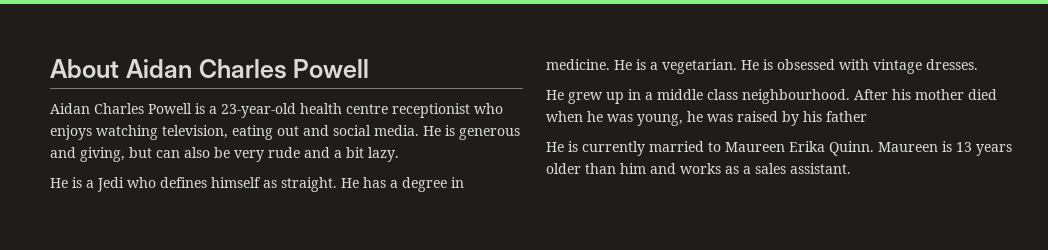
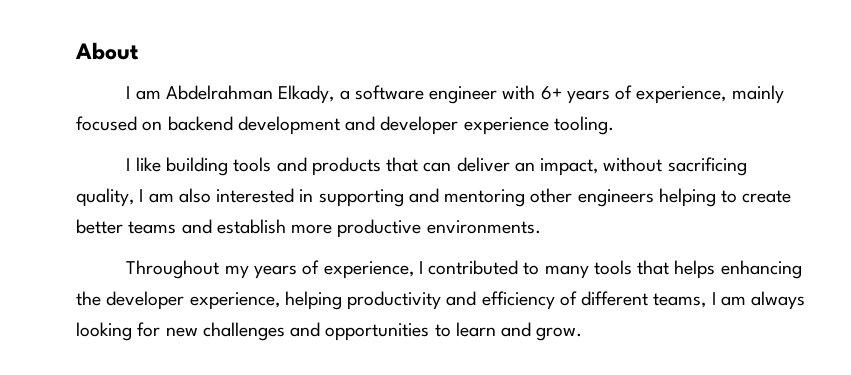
- About Aidan Charles Powell
- Aidan Charles Powell is a 23-year-old health centre receptionist who enjoys watching television, eating out and social media. He is generous and giving, but can also be very rude and a bit lazy.
- He is a Jedi who defines himself as straight. He has a degree in medicine. He is a vegetarian. He is obsessed with vintage dresses.
- He grew up in a middle class neighbourhood. After his mother died when he was young, he was raised by his father
- He is currently married to Maureen Erika Quinn. Maureen is 13 years older than him and works as a sales assistant.
+ About
+ I am Abdelrahman Elkady, a software engineer with 6+ years of experience, mainly focused on backend development and developer experience tooling.
+ I like building tools and products that can deliver an impact, without sacrificing quality, I am also interested in supporting and mentoring other engineers helping to create better teams and establish more productive environments.
+ Throughout my years of experience, I contributed to many tools that helps enhancing the developer experience, helping productivity and efficiency of different teams, I am always looking for new challenges and opportunities to learn and grow.

